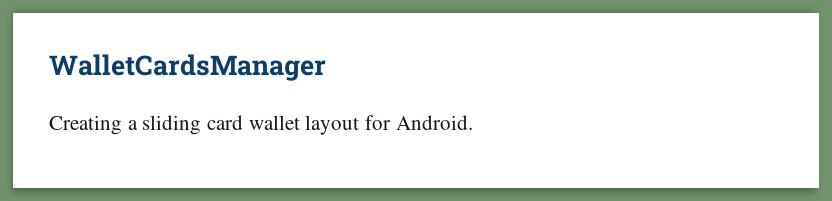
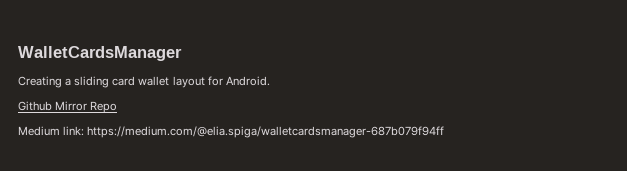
+ Github Mirror Repo
+ Medium link: https://medium.com/@elia.spiga/walletcardsmanager-687b079f94ff

